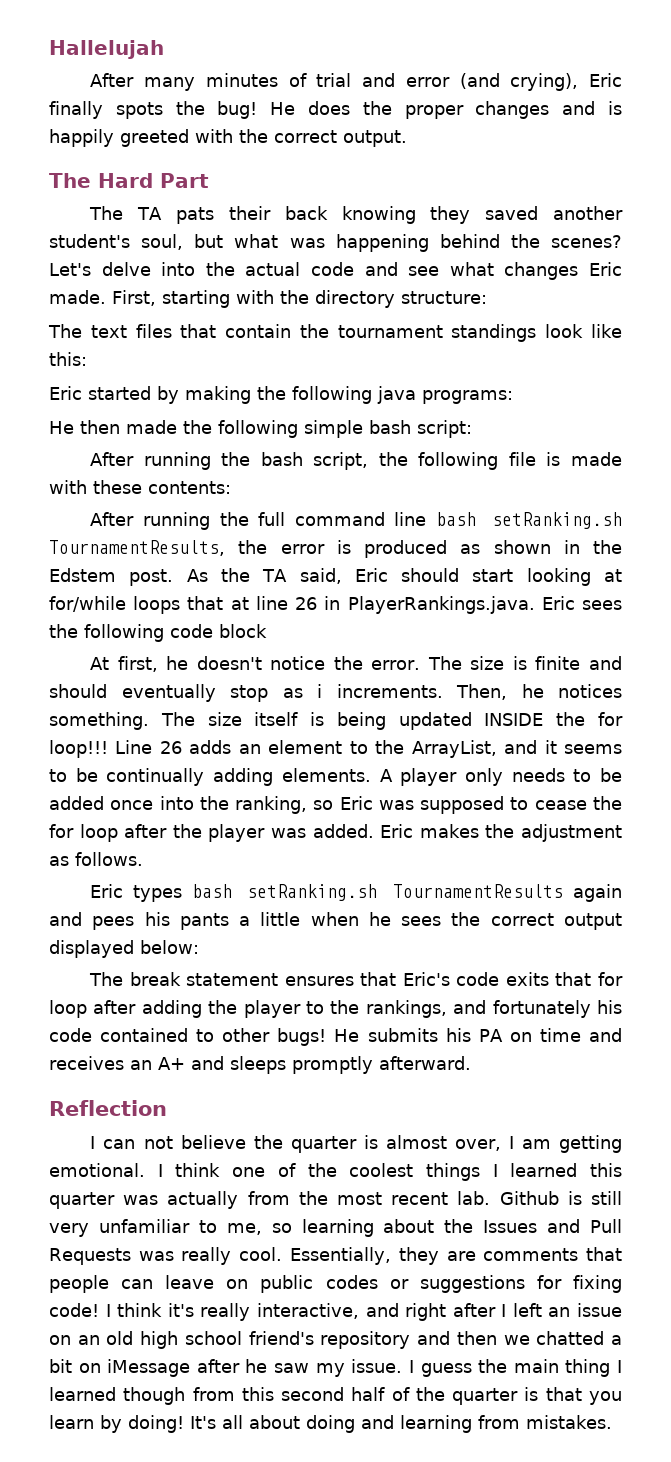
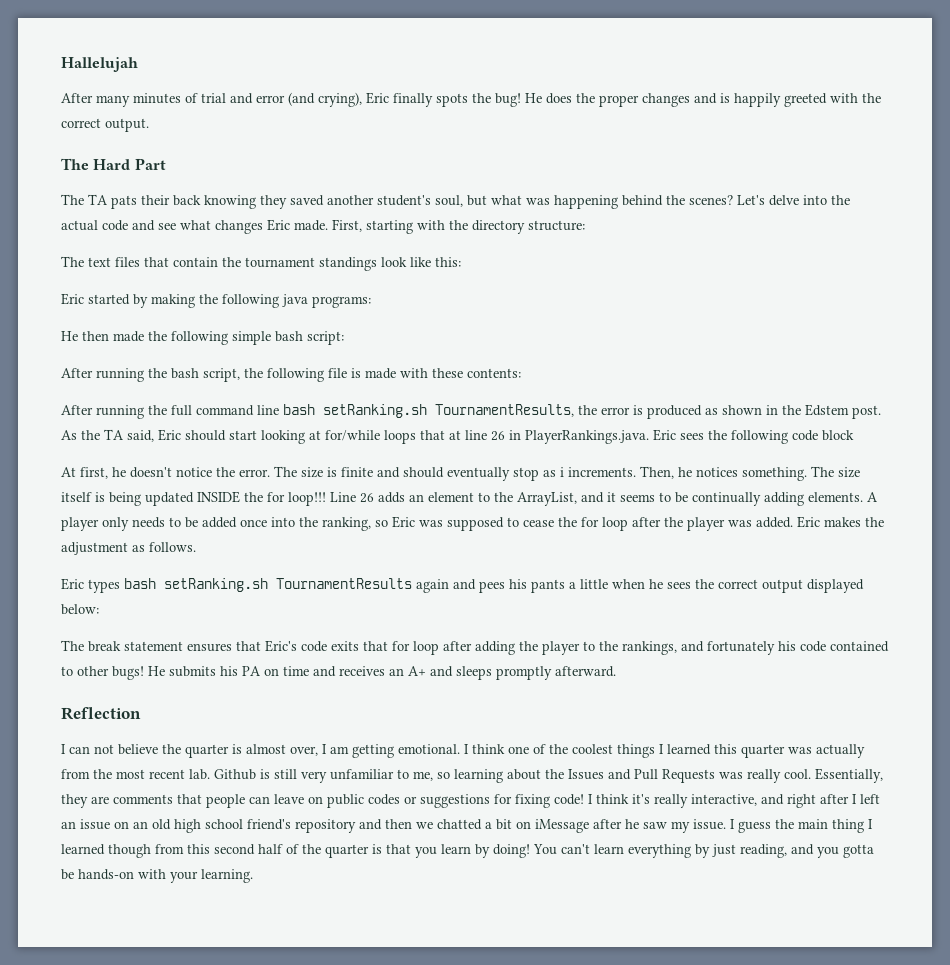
- It's all about doing and learning from mistakes.
+ You can't learn everything by just reading, and you gotta be hands-on with your learning.

